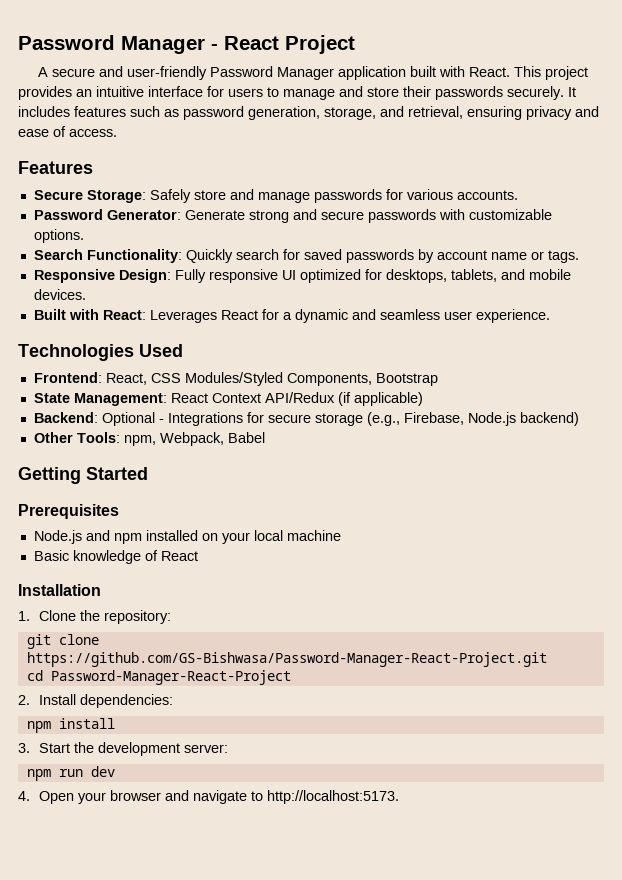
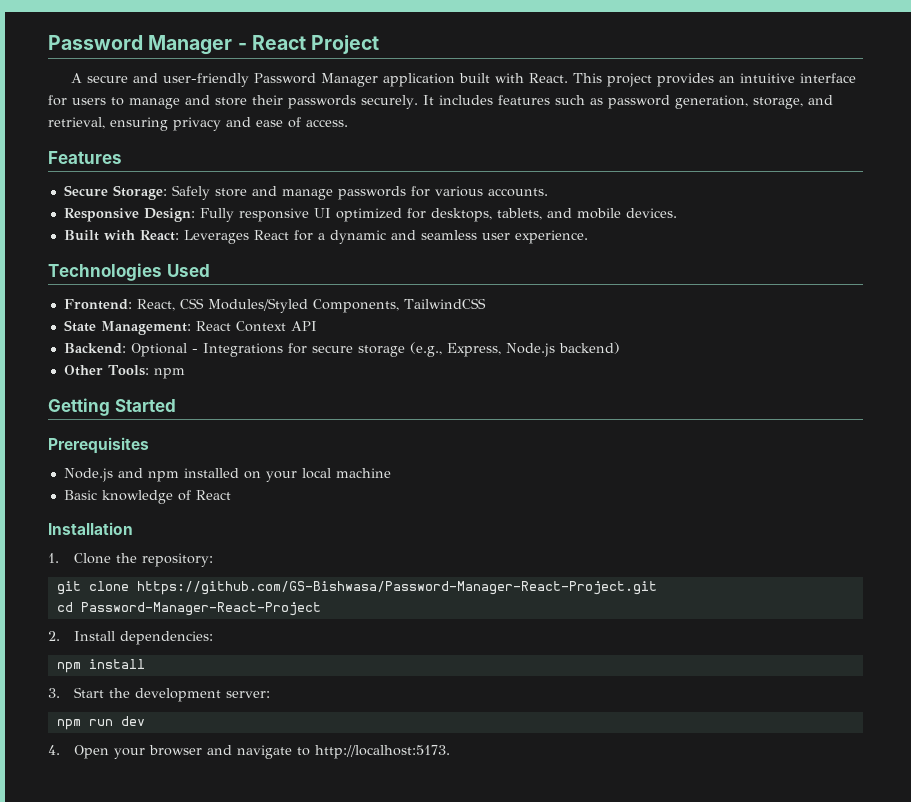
- Password Generator: Generate strong and secure passwords with customizable options.
- Search Functionality: Quickly search for saved passwords by account name or tags.
- Frontend: React, CSS Modules/Styled Components, Bootstrap
+ Frontend: React, CSS Modules/Styled Components, TailwindCSS
- State Management: React Context API/Redux (if applicable)
+ State Management: React Context API
- Backend: Optional - Integrations for secure storage (e.g., Firebase, Node.js backend)
+ Backend: Optional - Integrations for secure storage (e.g., Express, Node.js backend)
- Other Tools: npm, Webpack, Babel
+ Other Tools: npm

